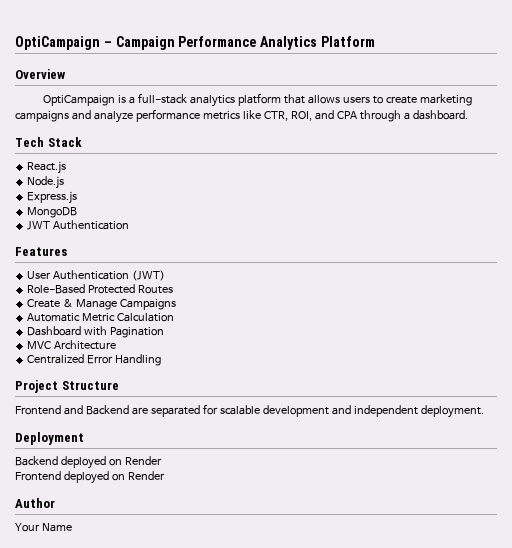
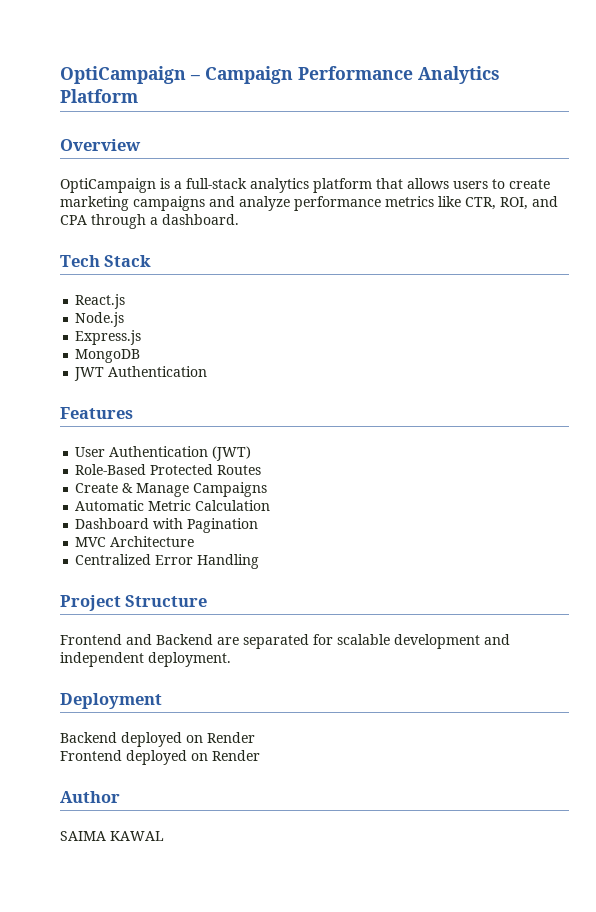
- Your Name
+ SAIMA KAWAL

